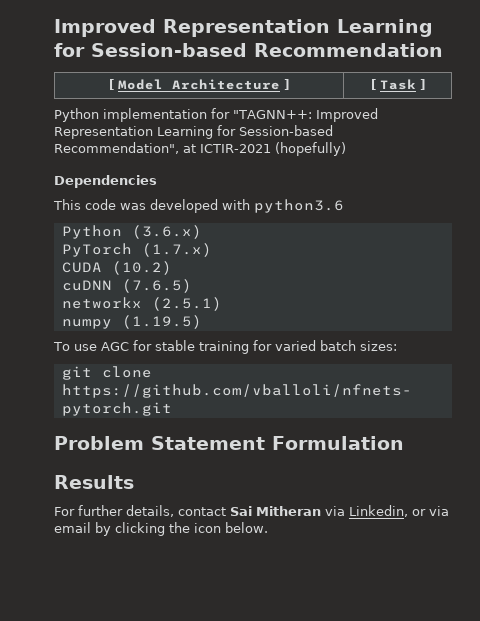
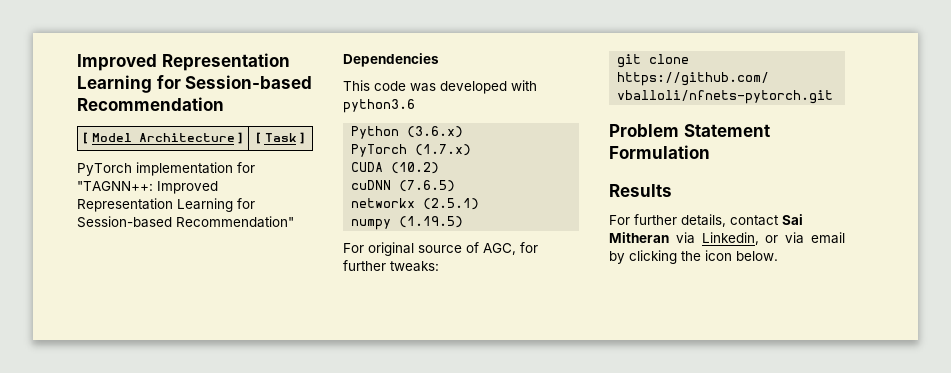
- Python implementation for "TAGNN++: Improved Representation Learning for Session-based Recommendation", at ICTIR-2021 (hopefully)
+ PyTorch implementation for "TAGNN++: Improved Representation Learning for Session-based Recommendation"
- To use AGC for stable training for varied batch sizes:
+ For original source of AGC, for further tweaks:

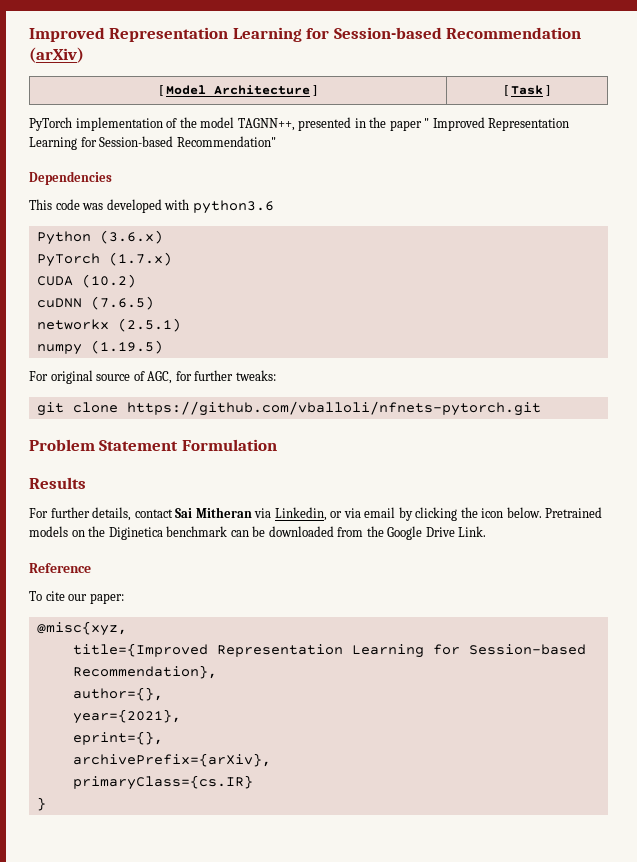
- Improved Representation Learning for Session-based Recommendation
+ Improved Representation Learning for Session-based Recommendation (arXiv)
- PyTorch implementation for "TAGNN++: Improved Representation Learning for Session-based Recommendation"
+ PyTorch implementation of the model TAGNN++, presented in the paper " Improved Representation Learning for Session-based Recommendation"
+ Pretrained models on the Diginetica benchmark can be downloaded from the Google Drive Link.
+ Reference
+ To cite our paper:
+ @misc{xyz,
+ title={Improved Representation Learning for Session-based Recommendation},
+ author={},
+ year={2021},
+ eprint={},
+ archivePrefix={arXiv},
+ primaryClass={cs.IR}
+ }

